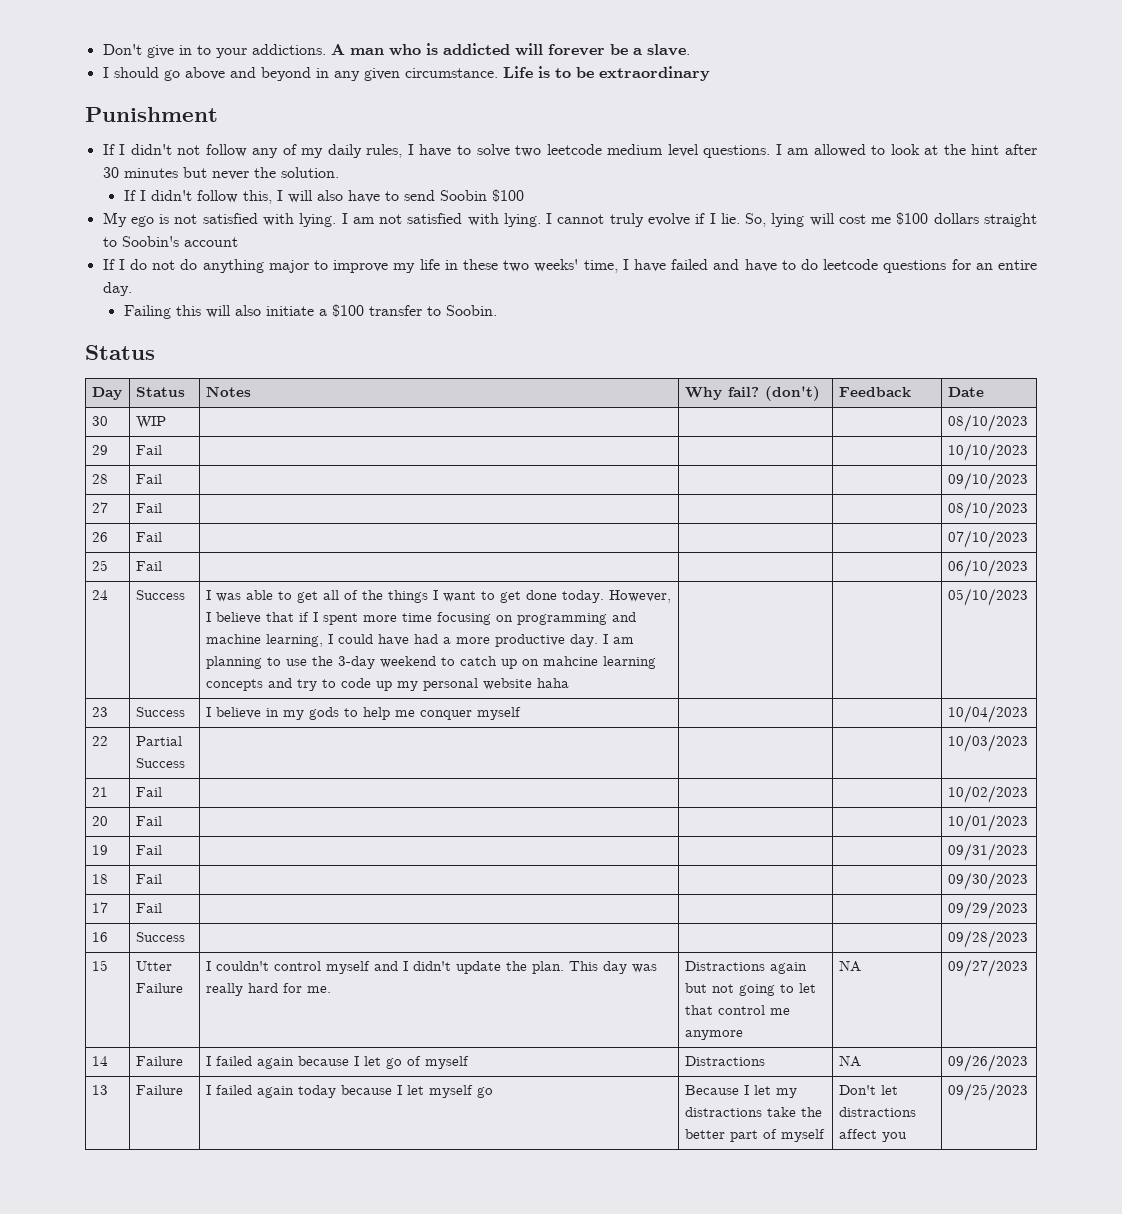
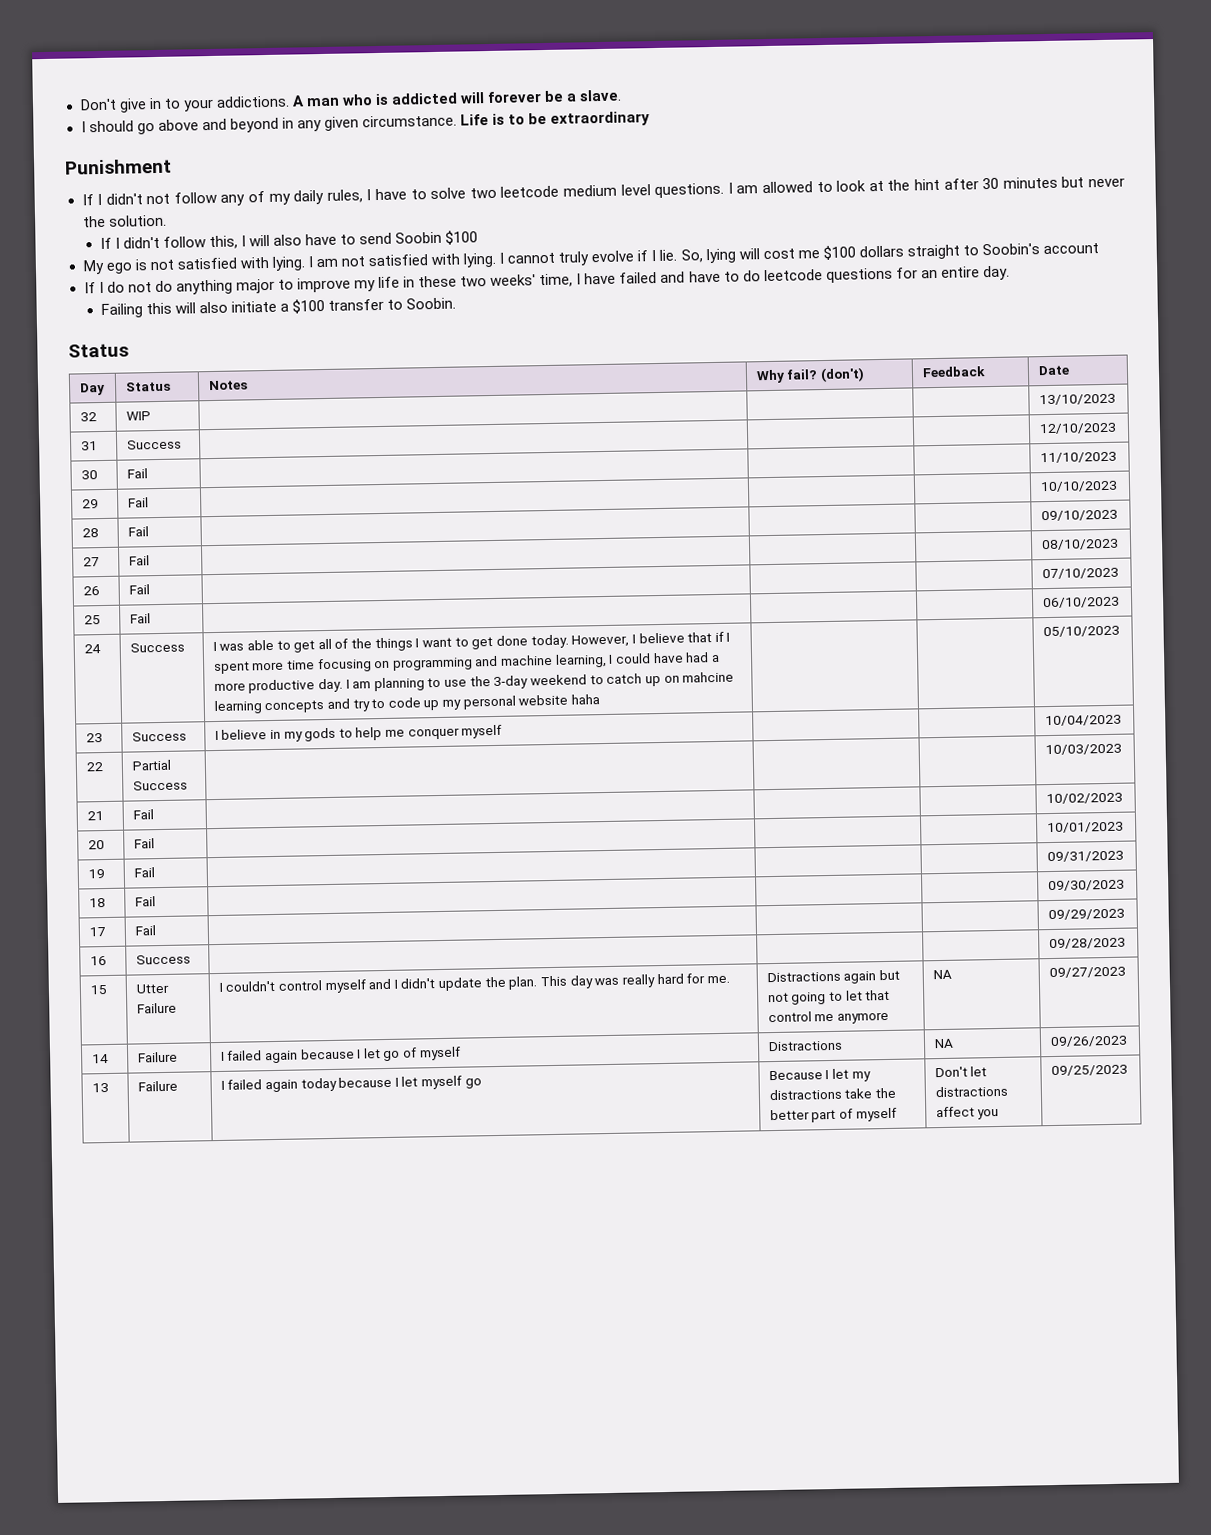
- 30 | WIP | | | | 08/10/2023
+ 32 | WIP | | | | 13/10/2023
+ 31 | Success | | | | 12/10/2023
+ 30 | Fail | | | | 11/10/2023

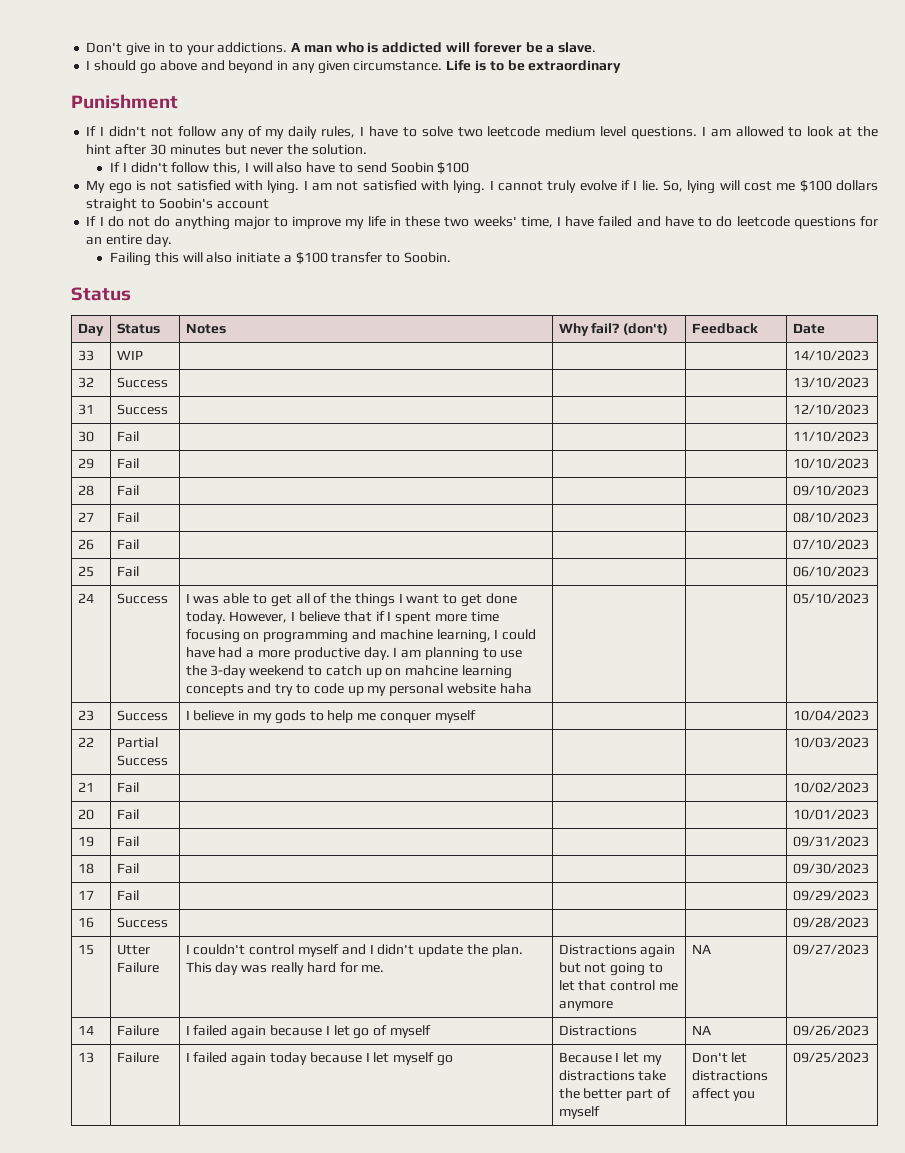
+ 33 | WIP | | | | 14/10/2023
- 32 | WIP | | | | 13/10/2023
+ 32 | Success | | | | 13/10/2023

